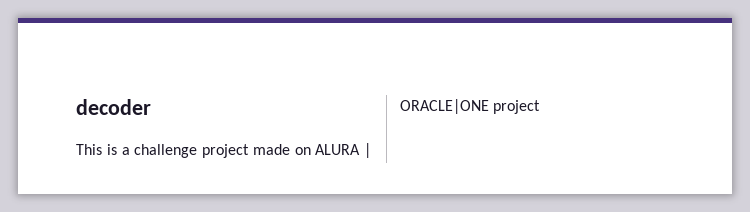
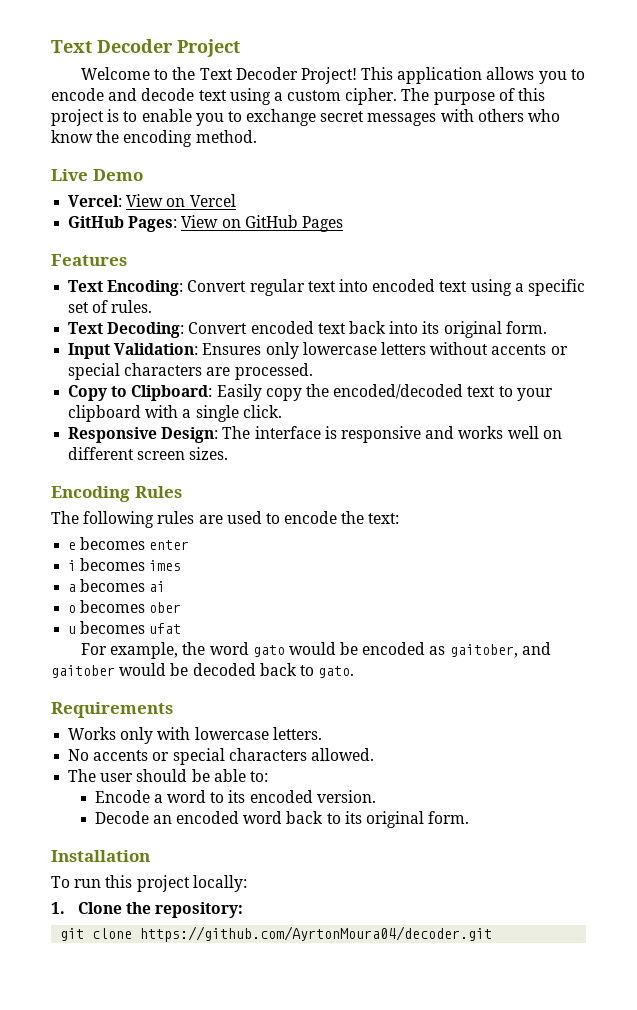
- decoder
- This is a challenge project made on ALURA | ORACLE|ONE project
+ Text Decoder Project
+ Welcome to the Text Decoder Project! This application allows you to encode and decode text using a custom cipher. The purpose of this project is to enable you to exchange secret messages with others who know the encoding method.
+ Live Demo
+ Vercel: View on Vercel
+ GitHub Pages: View on GitHub Pages
+ Features
+ Text Encoding: Convert regular text into encoded text using a specific set of rules.
+ Text Decoding: Convert encoded text back into its original form.
+ Input Validation: Ensures only lowercase letters without accents or special characters are processed.
+ Copy to Clipboard: Easily copy the encoded/decoded text to your clipboard with a single click.
+ Responsive Design: The interface is responsive and works well on different screen sizes.
+ Encoding Rules
+ The following rules are used to encode the text:
+ e becomes enter
+ i becomes imes
+ a becomes ai
+ o becomes ober
+ u becomes ufat
+ For example, the word gato would be encoded as gaitober, and gaitober would be decoded back to gato.
+ Requirements
+ Works only with lowercase letters.
+ No accents or special characters allowed.
+ The user should be able to:
+ Encode a word to its encoded version.
+ Decode an encoded word back to its original form.
+ Installation
+ To run this project locally:
+ 1. Clone the repository:
+ git clone https://github.com/AyrtonMoura04/decoder.git

